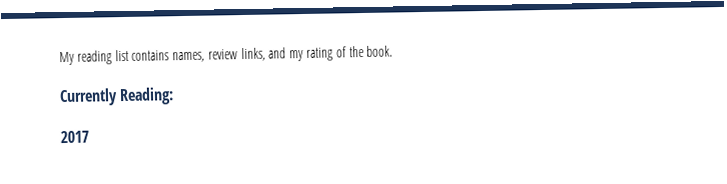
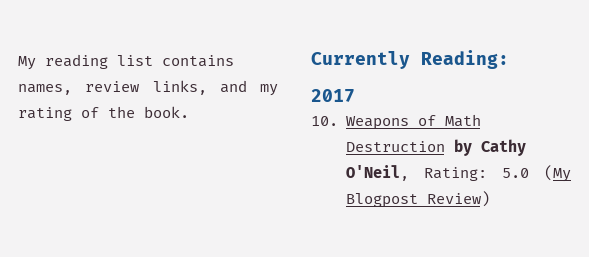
+ 10. Weapons of Math Destruction by Cathy O'Neil, Rating: 5.0 (My Blogpost Review)

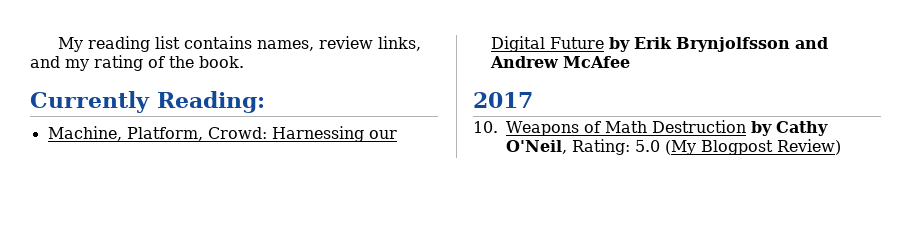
+ Machine, Platform, Crowd: Harnessing our Digital Future by Erik Brynjolfsson and Andrew McAfee

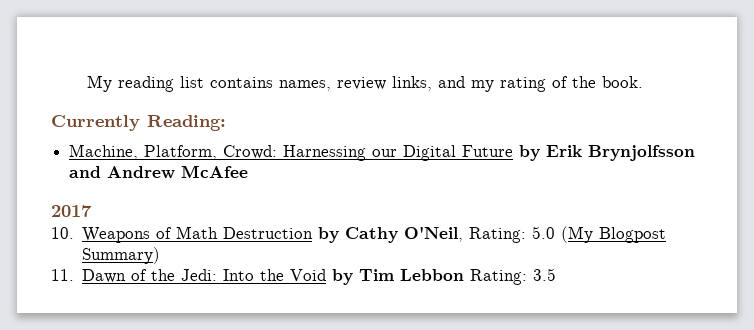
- 10. Weapons of Math Destruction by Cathy O'Neil, Rating: 5.0 (My Blogpost Review)
+ 10. Weapons of Math Destruction by Cathy O'Neil, Rating: 5.0 (My Blogpost Summary)
+ 11. Dawn of the Jedi: Into the Void by Tim Lebbon Rating: 3.5

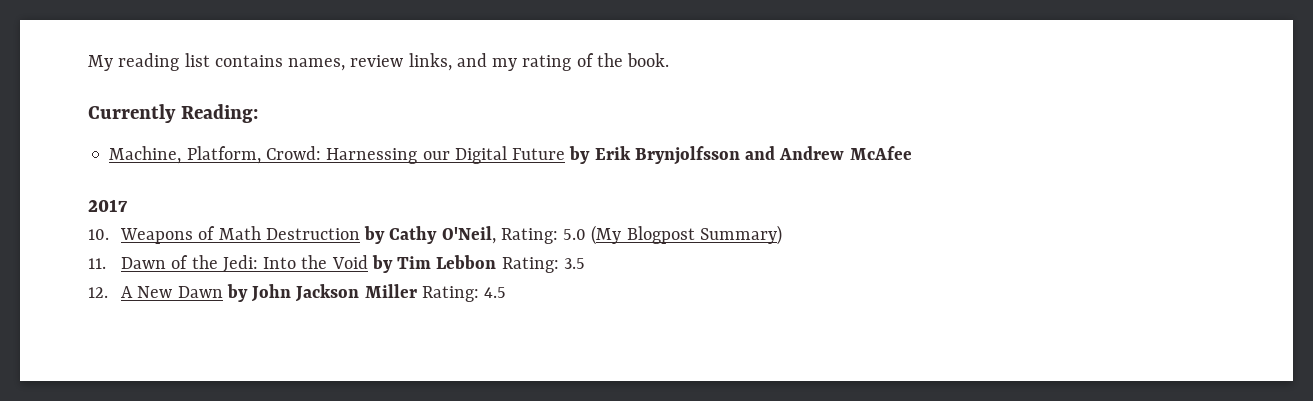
+ 12. A New Dawn by John Jackson Miller Rating: 4.5

